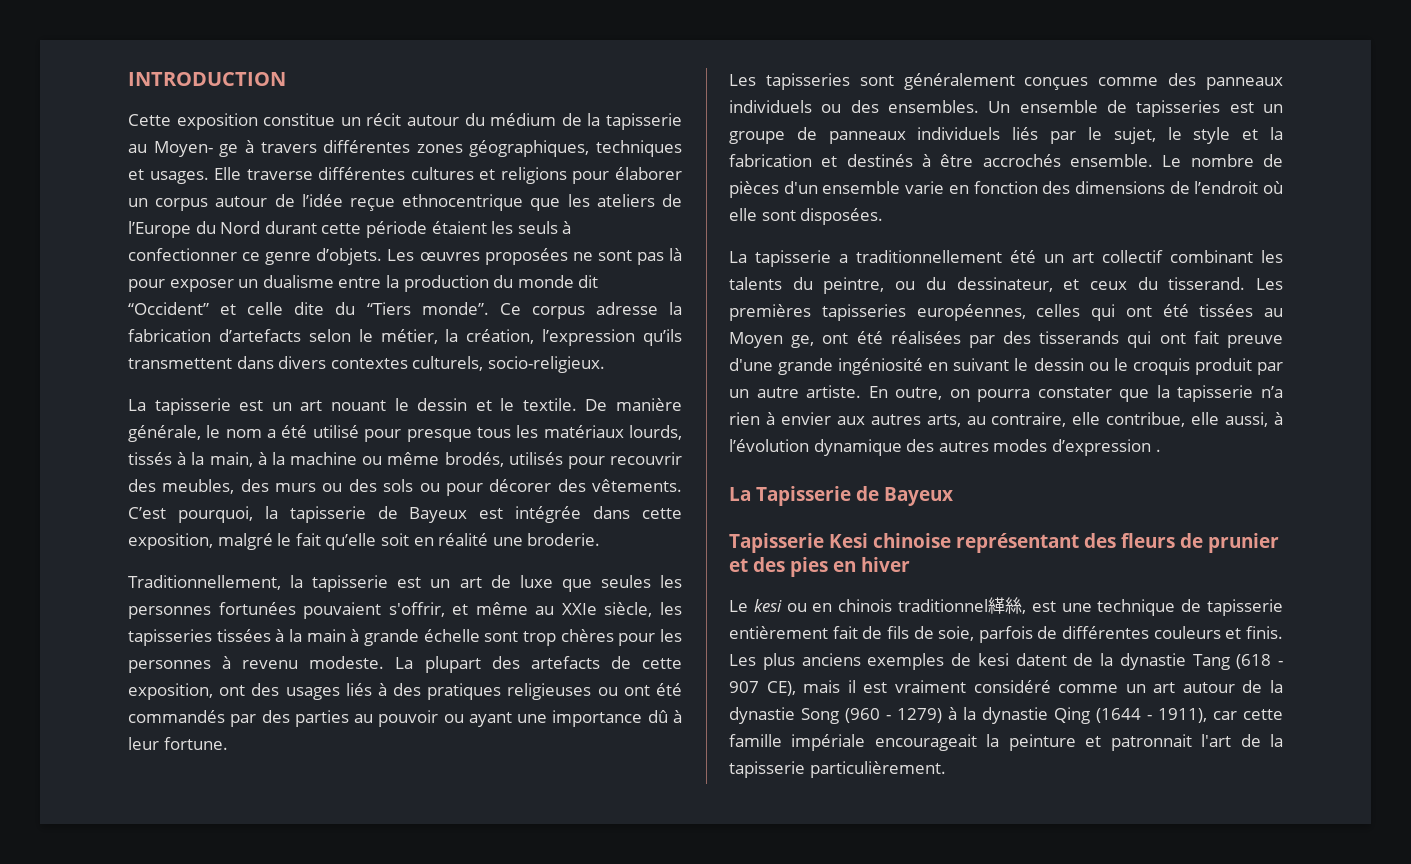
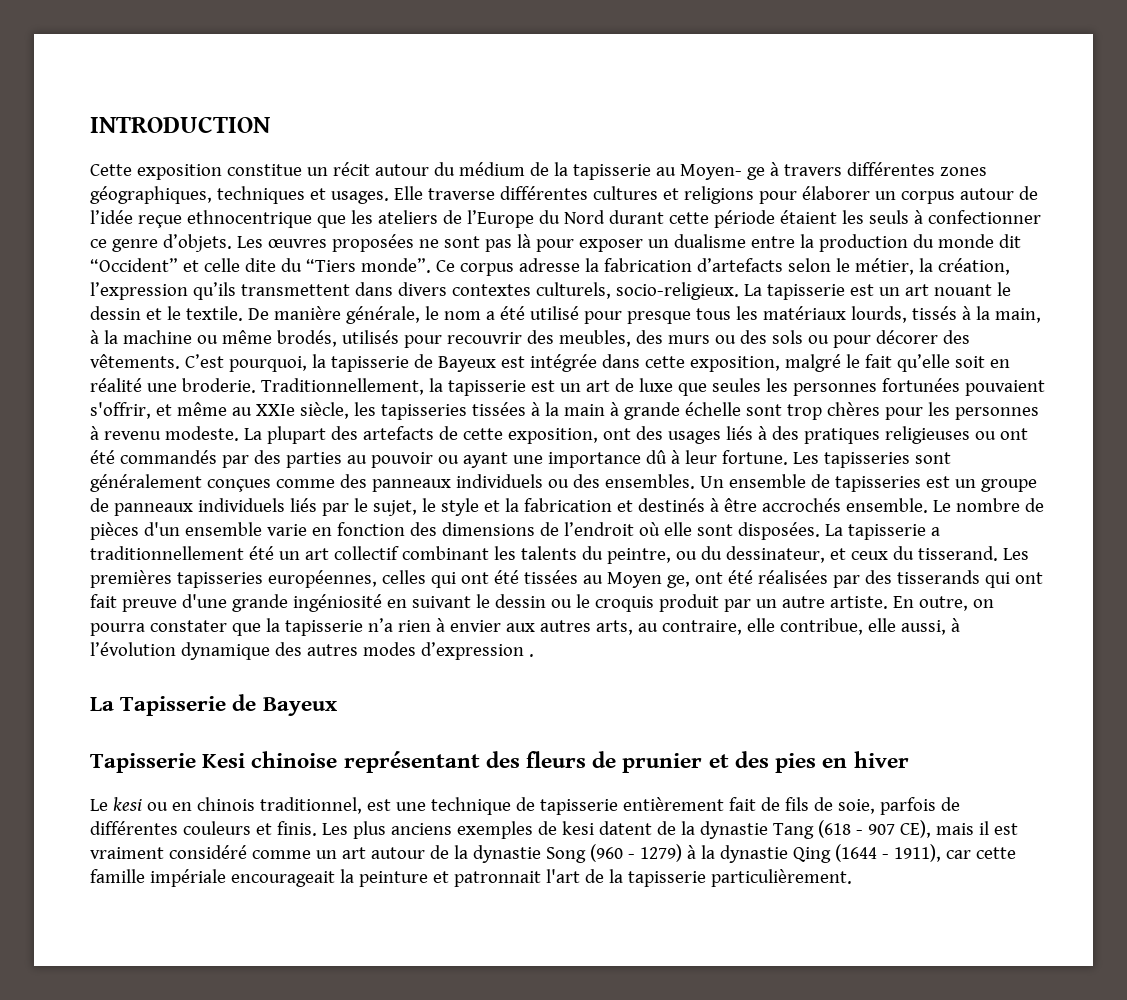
- Ce corpus adresse la fabrication d’artefacts selon le métier, la création, l’expression qu’ils transmettent dans divers contextes culturels, socio-religieux.
- La tapisserie est un art nouant le dessin et le textile.
+ Ce corpus adresse la fabrication d’artefacts selon le métier, la création, l’expression qu’ils transmettent dans divers contextes culturels, socio-religieux. La tapisserie est un art nouant le dessin et le textile.
- C’est pourquoi, la tapisserie de Bayeux est intégrée dans cette exposition, malgré le fait qu’elle soit en réalité une broderie.
- Traditionnellement, la tapisserie est un art de luxe que seules les personnes fortunées pouvaient s'offrir, et même au XXIe siècle, les tapisseries tissées à la main à grande échelle sont trop chères pour les personnes à revenu modeste.
+ C’est pourquoi, la tapisserie de Bayeux est intégrée dans cette exposition, malgré le fait qu’elle soit en réalité une broderie. Traditionnellement, la tapisserie est un art de luxe que seules les personnes fortunées pouvaient s'offrir, et même au XXIe siècle, les tapisseries tissées à la main à grande échelle sont trop chères pour les personnes à revenu modeste.
- La plupart des artefacts de cette exposition, ont des usages liés à des pratiques religieuses ou ont été commandés par des parties au pouvoir ou ayant une importance dû à leur fortune.
- Les tapisseries sont généralement conçues comme des panneaux individuels ou des ensembles.
+ La plupart des artefacts de cette exposition, ont des usages liés à des pratiques religieuses ou ont été commandés par des parties au pouvoir ou ayant une importance dû à leur fortune. Les tapisseries sont généralement conçues comme des panneaux individuels ou des ensembles.
- Le nombre de pièces d'un ensemble varie en fonction des dimensions de l’endroit où elle sont disposées.
- La tapisserie a traditionnellement été un art collectif combinant les talents du peintre, ou du dessinateur, et ceux du tisserand.
+ Le nombre de pièces d'un ensemble varie en fonction des dimensions de l’endroit où elle sont disposées. La tapisserie a traditionnellement été un art collectif combinant les talents du peintre, ou du dessinateur, et ceux du tisserand.
- Le kesi ou en chinois traditionnel緙絲, est une technique de tapisserie entièrement fait de fils de soie, parfois de différentes couleurs et finis.
+ Le kesi ou en chinois traditionnel, est une technique de tapisserie entièrement fait de fils de soie, parfois de différentes couleurs et finis.

